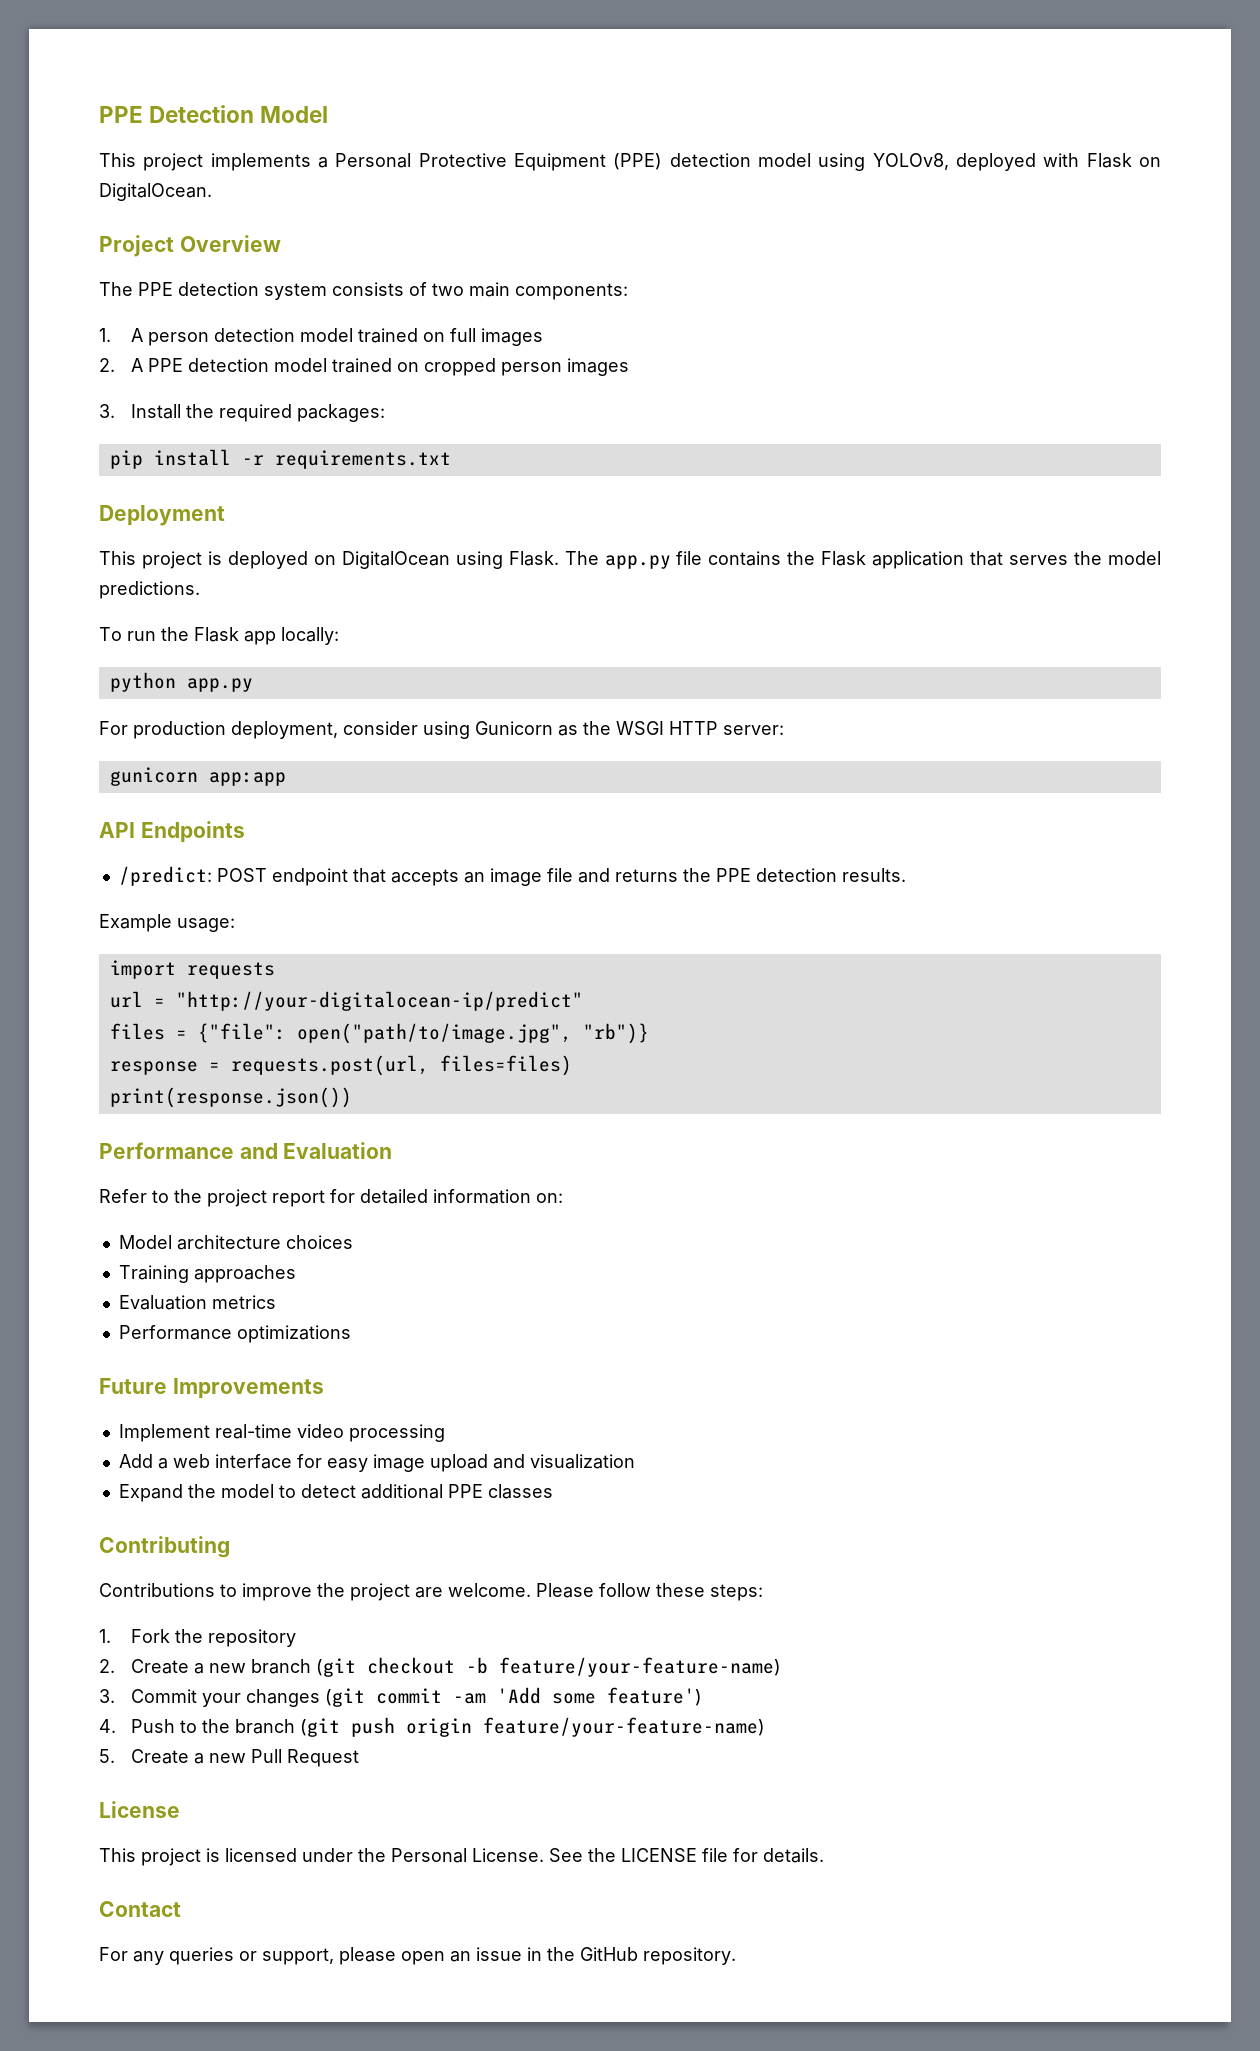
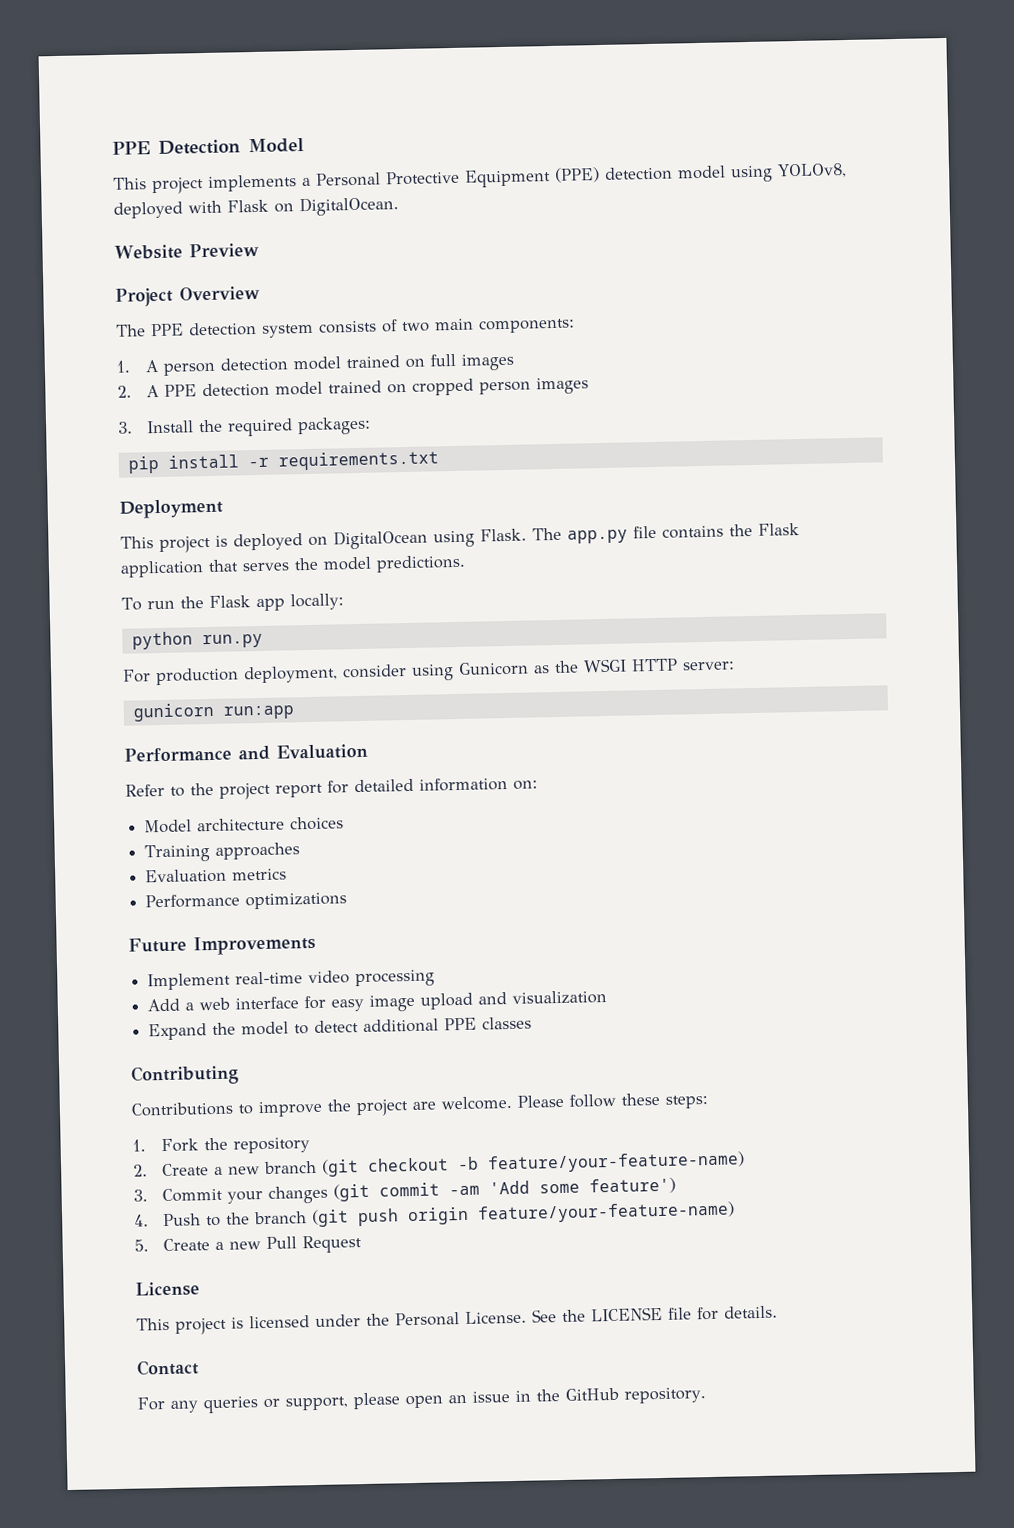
+ Website Preview
- python app.py
+ python run.py
- gunicorn app:app
- API Endpoints
- /predict: POST endpoint that accepts an image file and returns the PPE detection results.
- Example usage:
- import requests
- url = "http://your-digitalocean-ip/predict"
- files = {"file": open("path/to/image.jpg", "rb")}
- response = requests.post(url, files=files)
- print(response.json())
+ gunicorn run:app

